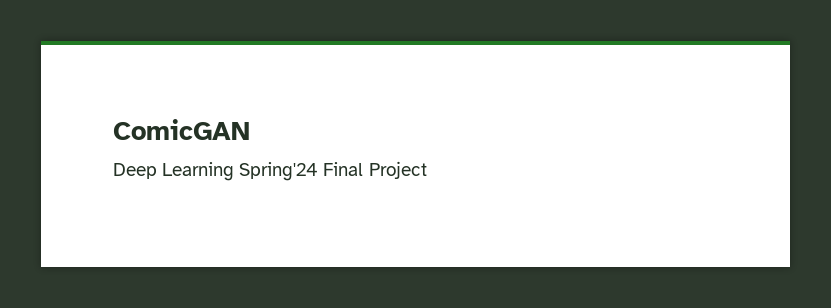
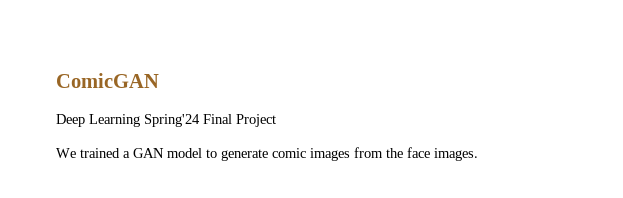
+ We trained a GAN model to generate comic images from the face images.

